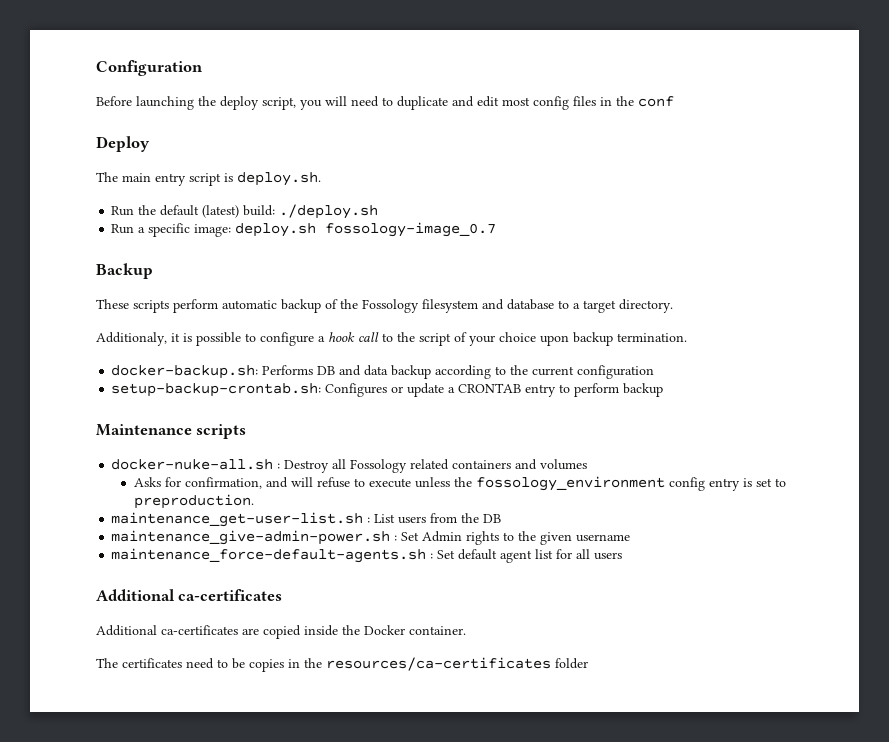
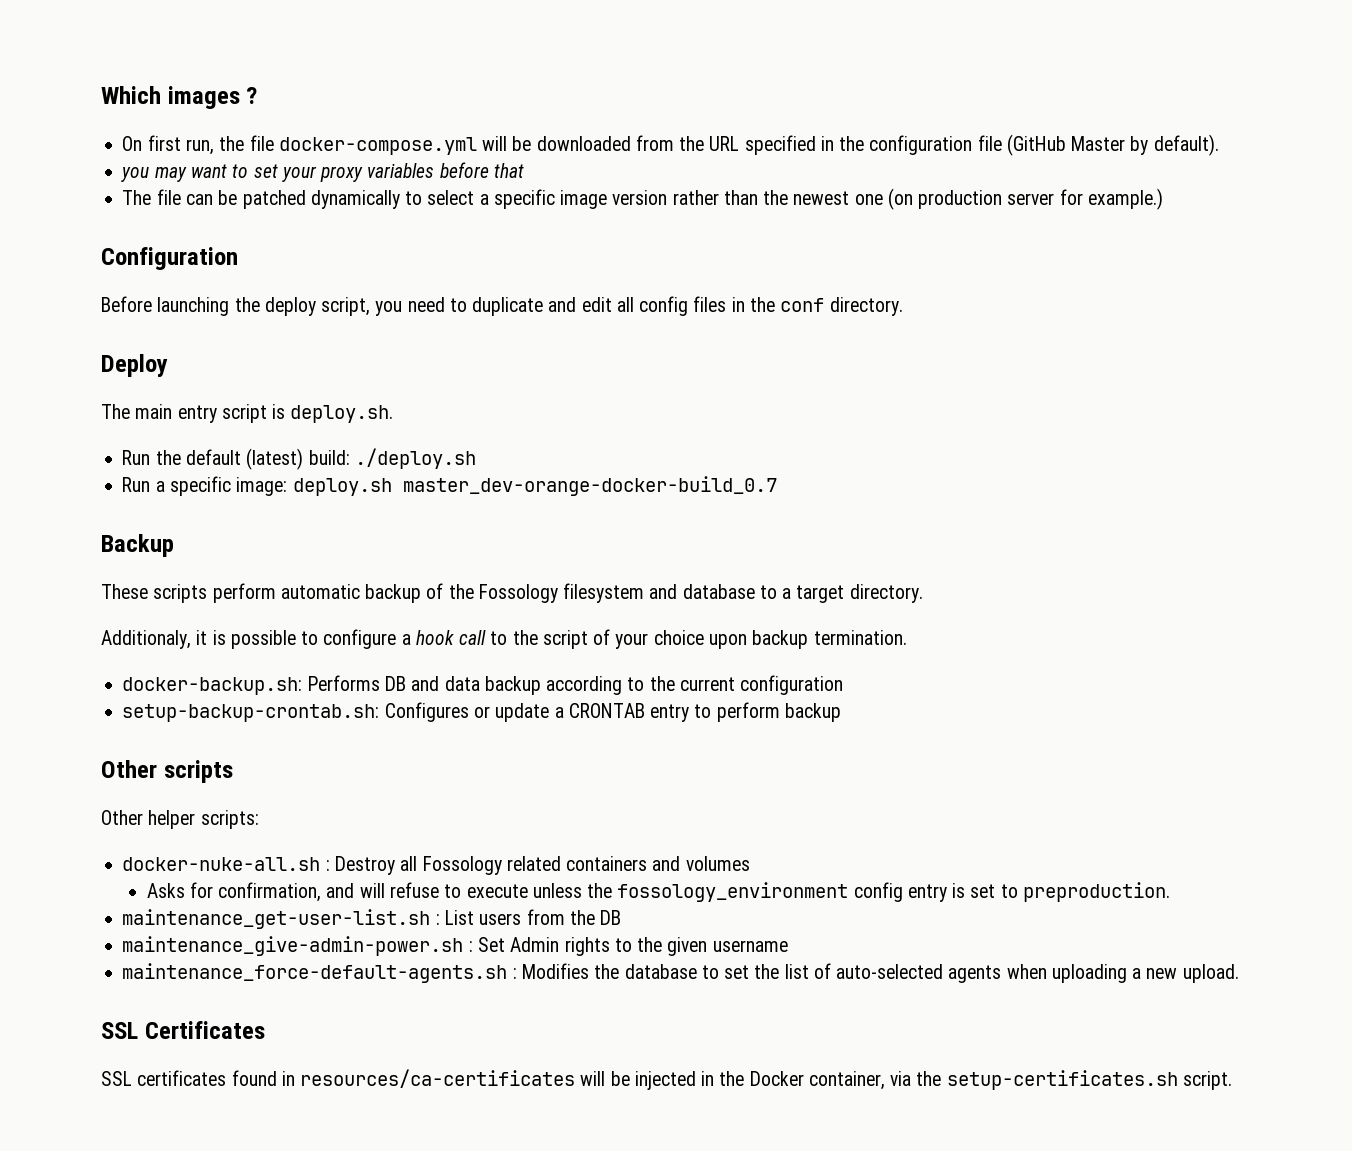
+ Which images ?
+ On first run, the file docker-compose.yml will be downloaded from the URL specified in the configuration file (GitHub Master by default).
+ you may want to set your proxy variables before that
+ The file can be patched dynamically to select a specific image version rather than the newest one (on production server for example.)
- Before launching the deploy script, you will need to duplicate and edit most config files in the conf
+ Before launching the deploy script, you need to duplicate and edit all config files in the conf directory.
- Run a specific image: deploy.sh fossology-image_0.7
+ Run a specific image: deploy.sh master_dev-orange-docker-build_0.7
- Maintenance scripts
+ Other scripts
+ Other helper scripts:
- maintenance_force-default-agents.sh : Set default agent list for all users
- Additional ca-certificates
- Additional ca-certificates are copied inside the Docker container.
- The certificates need to be copies in the resources/ca-certificates folder
+ maintenance_force-default-agents.sh : Modifies the database to set the list of auto-selected agents when uploading a new upload.
+ SSL Certificates
+ SSL certificates found in resources/ca-certificates will be injected in the Docker container, via the setup-certificates.sh script.

